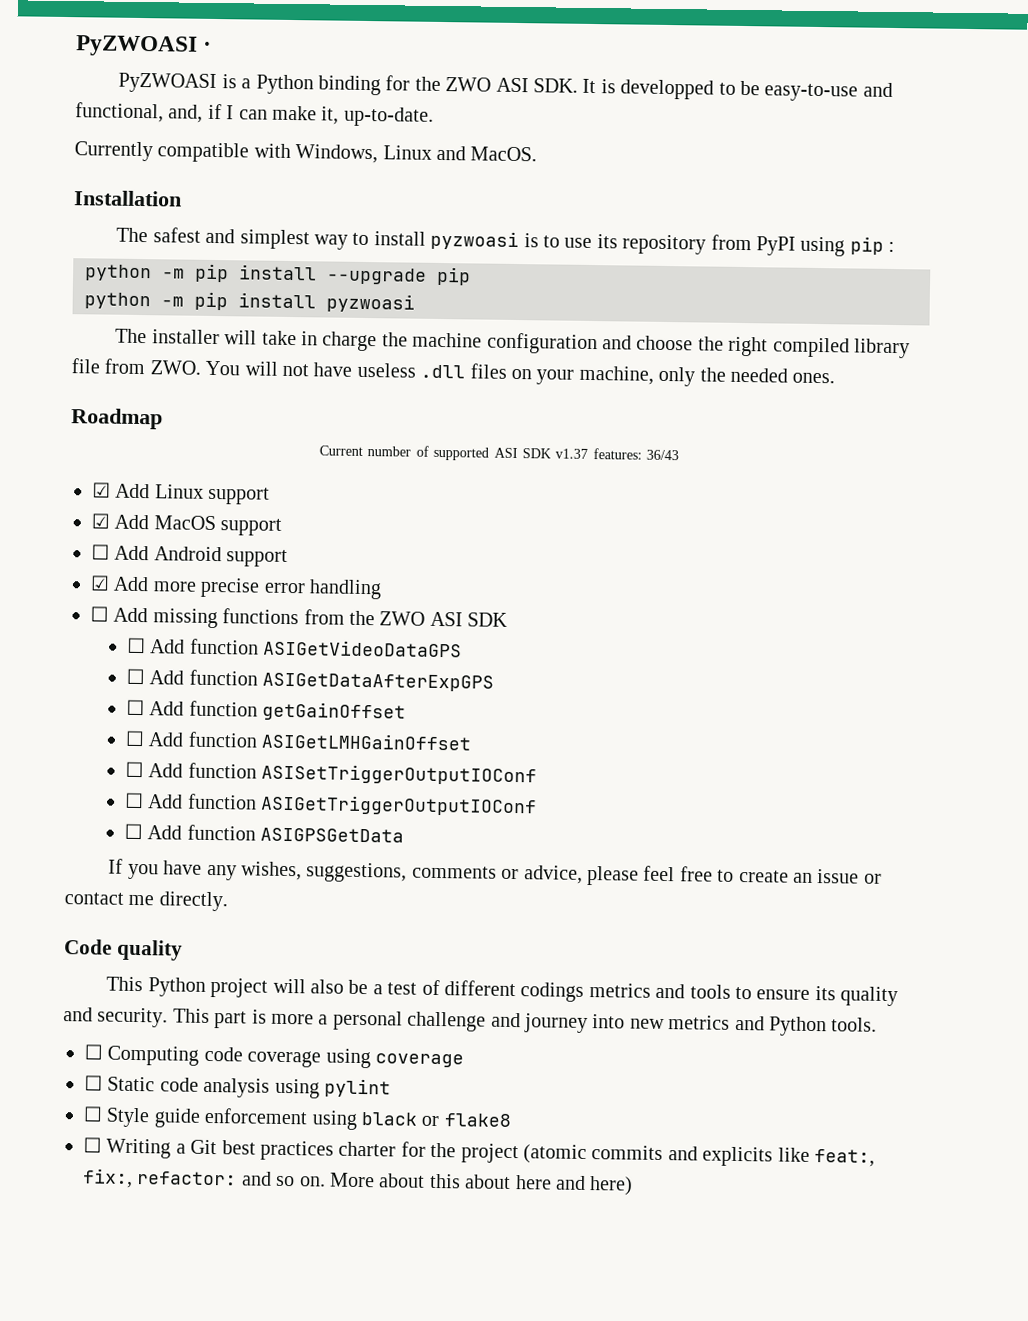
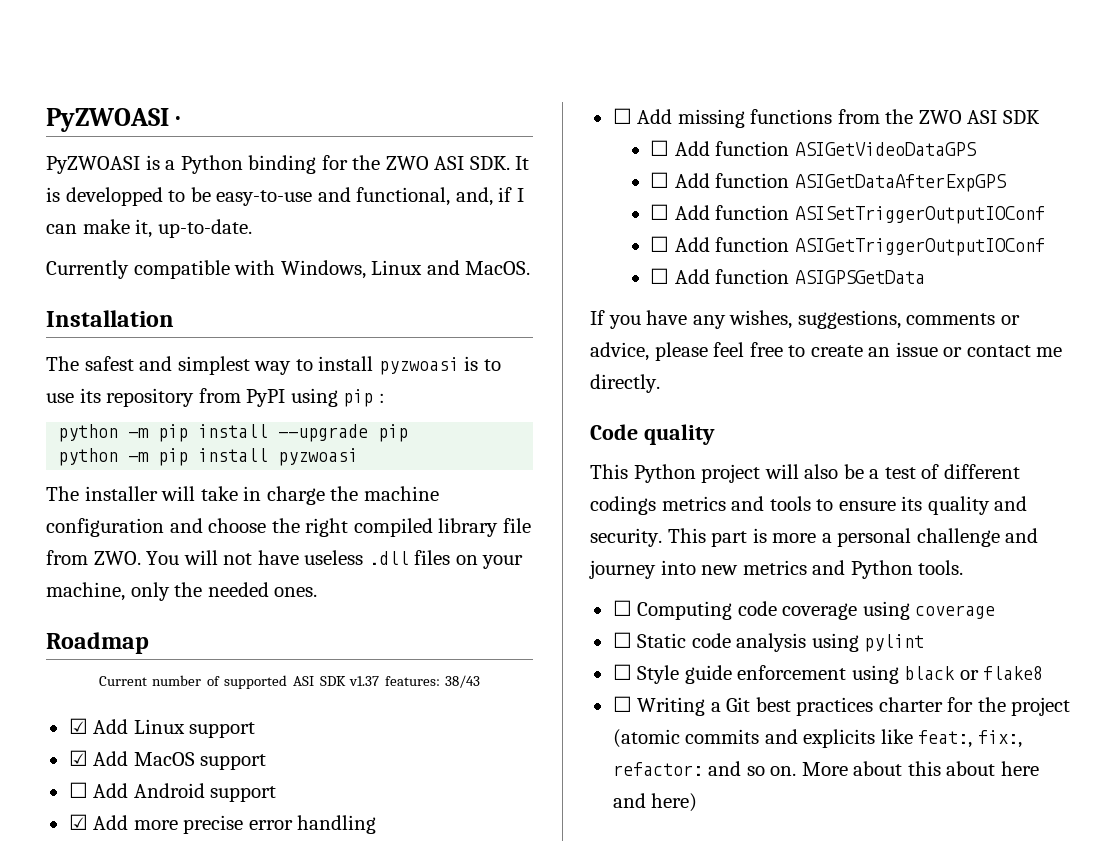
- Current number of supported ASI SDK v1.37 features: 36/43
+ Current number of supported ASI SDK v1.37 features: 38/43
- ☐ Add function getGainOffset
- ☐ Add function ASIGetLMHGainOffset

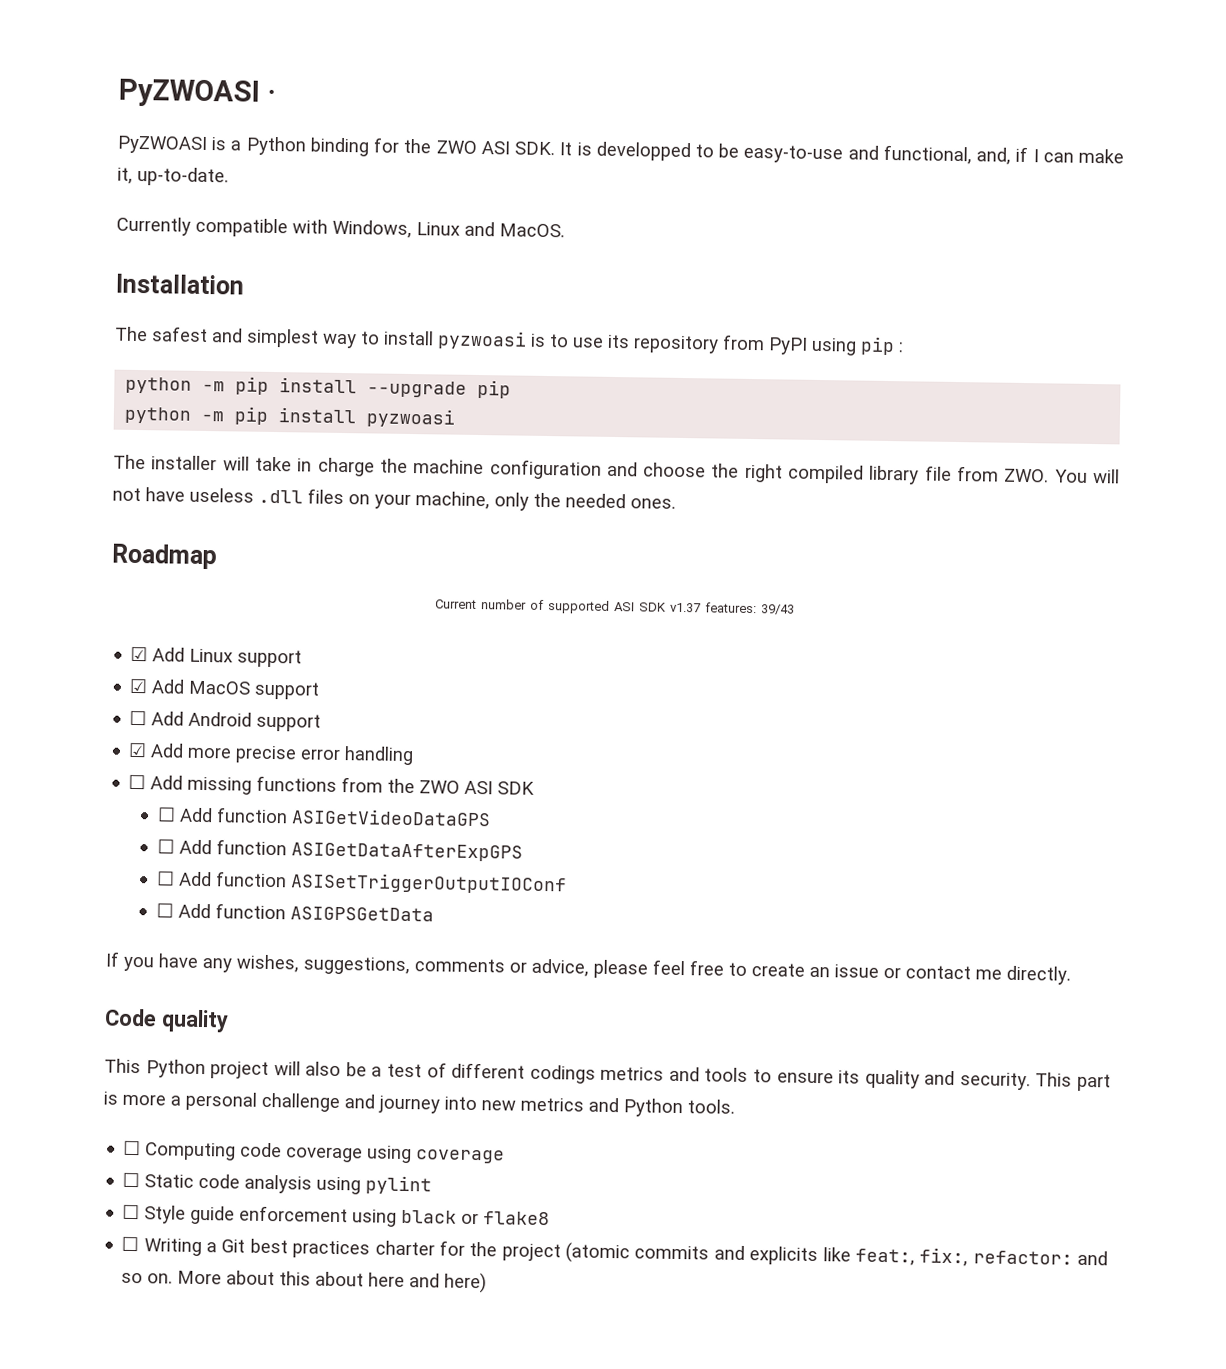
- Current number of supported ASI SDK v1.37 features: 38/43
+ Current number of supported ASI SDK v1.37 features: 39/43
- ☐ Add function ASIGetTriggerOutputIOConf

